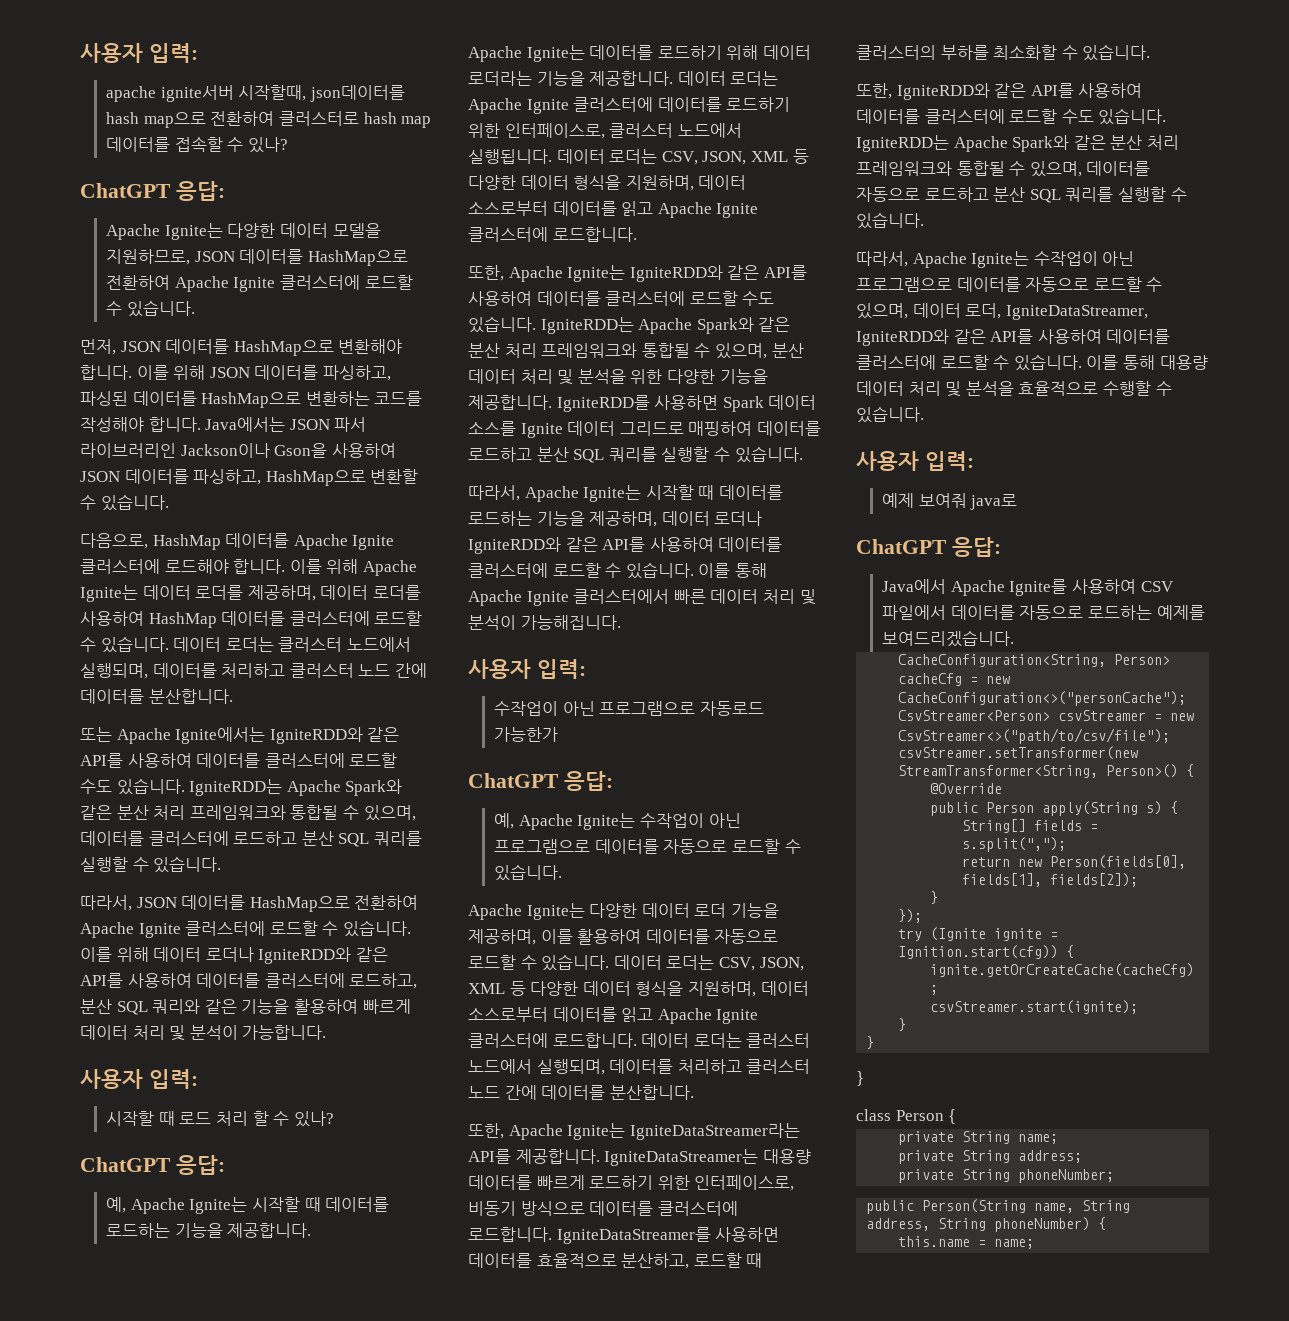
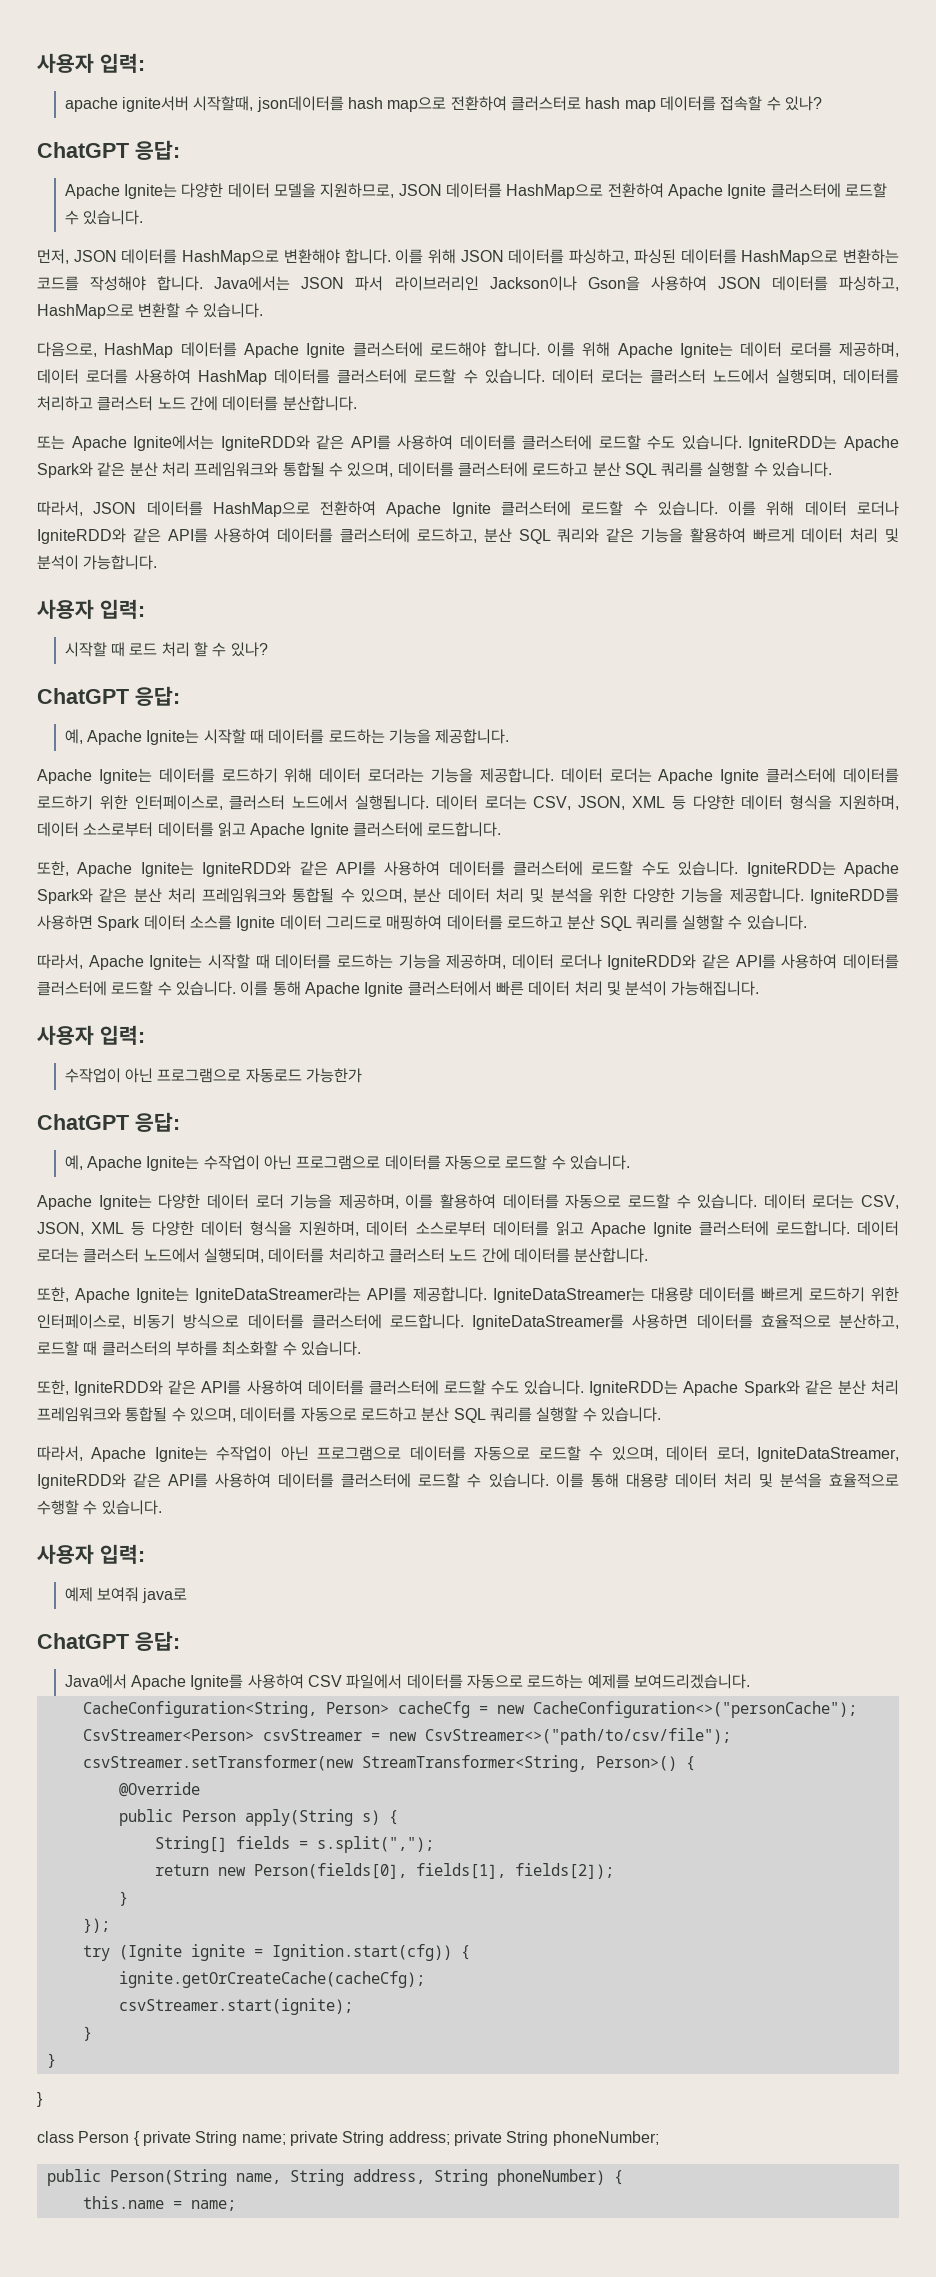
- class Person {
- private String name;
- private String address;
- private String phoneNumber;
+ class Person { private String name; private String address; private String phoneNumber;

